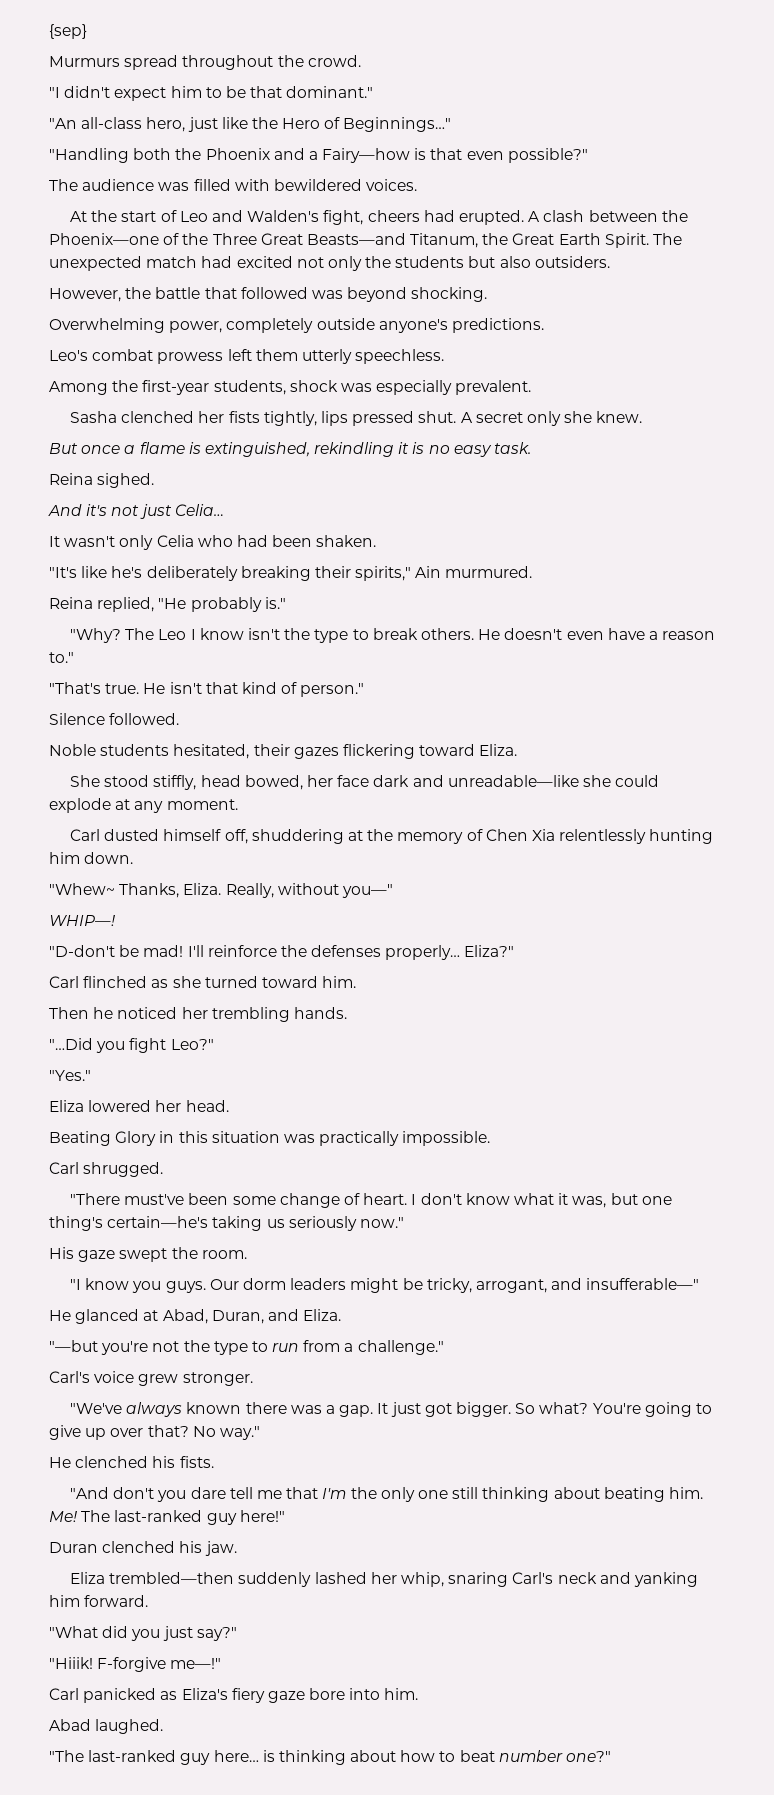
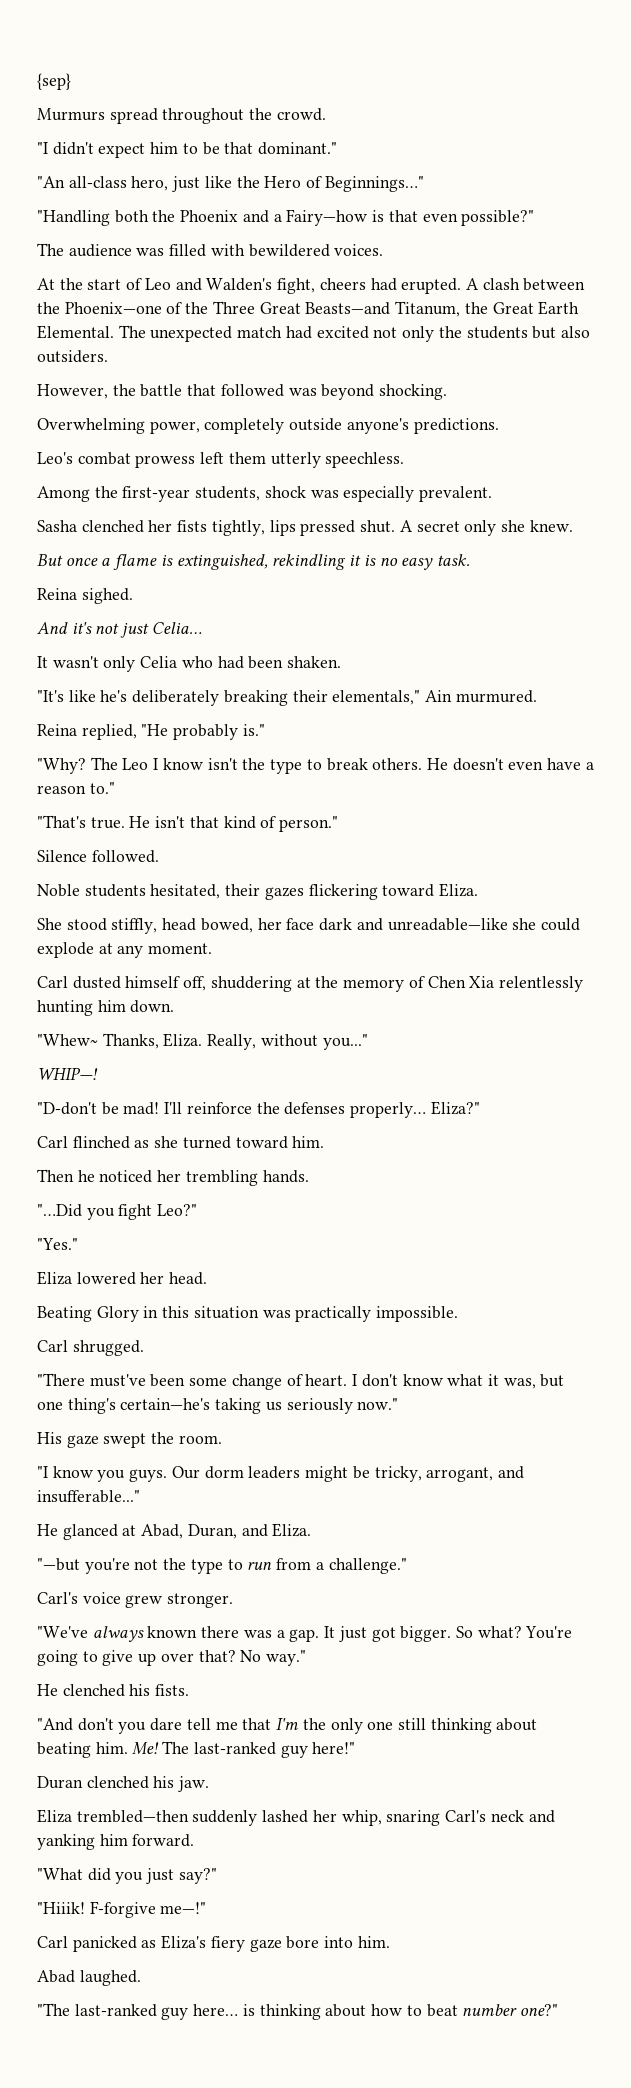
- A clash between the Phoenix—one of the Three Great Beasts—and Titanum, the Great Earth Spirit.
+ A clash between the Phoenix—one of the Three Great Beasts—and Titanum, the Great Earth Elemental.
- "It's like he's deliberately breaking their spirits," Ain murmured.
+ "It's like he's deliberately breaking their elementals," Ain murmured.
- Really, without you—"
+ Really, without you..."
- Our dorm leaders might be tricky, arrogant, and insufferable—"
+ Our dorm leaders might be tricky, arrogant, and insufferable..."

